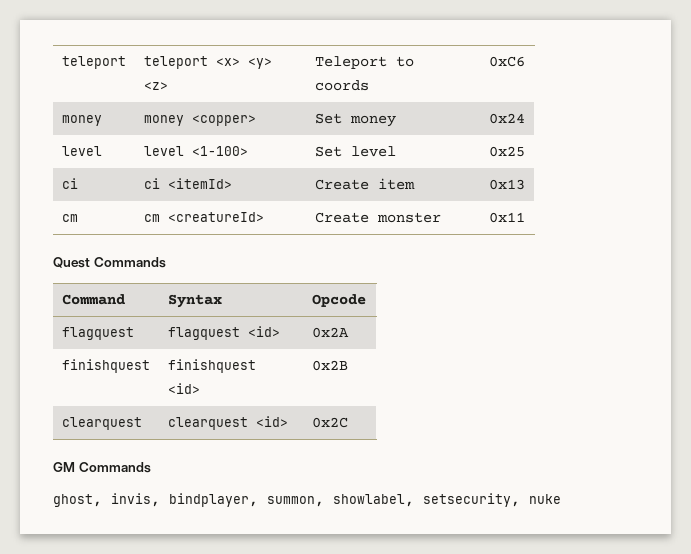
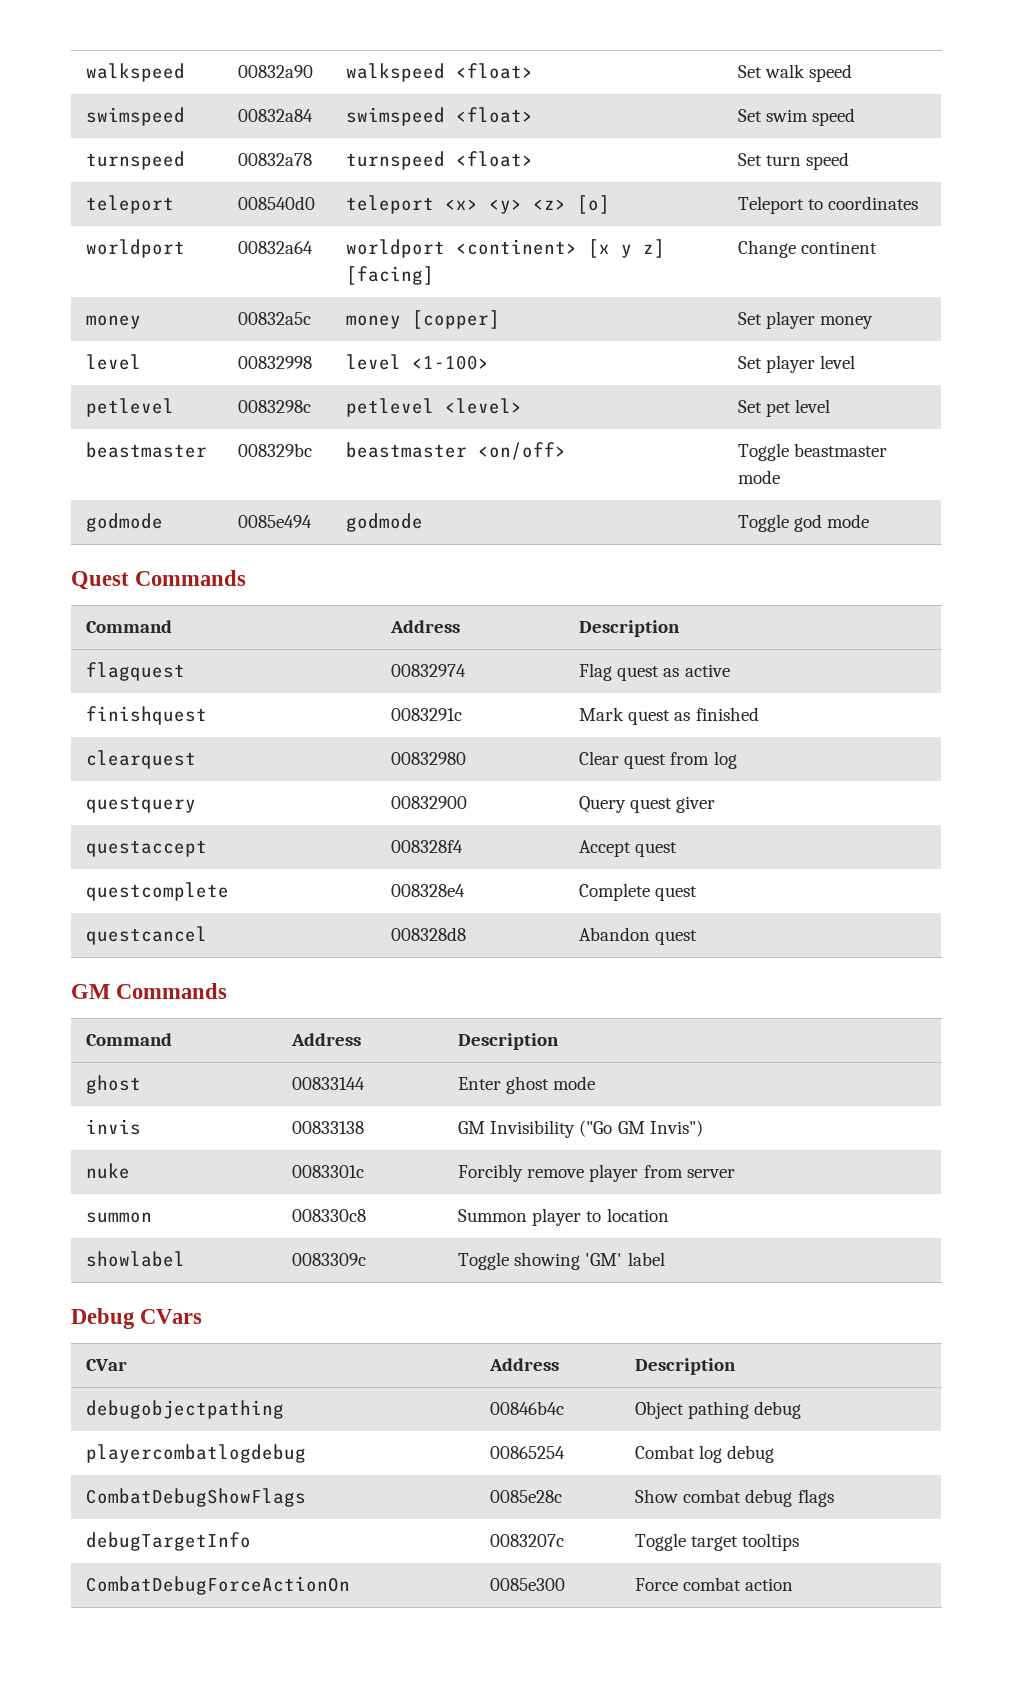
- teleport | teleport <x> <y> <z> | Teleport to coords | 0xC6
- money | money <copper> | Set money | 0x24
- level | level <1-100> | Set level | 0x25
- ci | ci <itemId> | Create item | 0x13
- cm | cm <creatureId> | Create monster | 0x11
+ walkspeed | 00832a90 | walkspeed <float> | Set walk speed
+ swimspeed | 00832a84 | swimspeed <float> | Set swim speed
+ turnspeed | 00832a78 | turnspeed <float> | Set turn speed
+ teleport | 008540d0 | teleport <x> <y> <z> [o] | Teleport to coordinates
+ worldport | 00832a64 | worldport <continent> [x y z] [facing] | Change continent
+ money | 00832a5c | money [copper] | Set player money
+ level | 00832998 | level <1-100> | Set player level
+ petlevel | 0083298c | petlevel <level> | Set pet level
+ beastmaster | 008329bc | beastmaster <on/off> | Toggle beastmaster mode
+ godmode | 0085e494 | godmode | Toggle god mode
  Quest Commands
- Command | Syntax | Opcode
+ Command | Address | Description
- flagquest | flagquest <id> | 0x2A
- finishquest | finishquest <id> | 0x2B
- clearquest | clearquest <id> | 0x2C
+ flagquest | 00832974 | Flag quest as active
+ finishquest | 0083291c | Mark quest as finished
+ clearquest | 00832980 | Clear quest from log
+ questquery | 00832900 | Query quest giver
+ questaccept | 008328f4 | Accept quest
+ questcomplete | 008328e4 | Complete quest
+ questcancel | 008328d8 | Abandon quest
  GM Commands
- ghost, invis, bindplayer, summon, showlabel, setsecurity, nuke
+ Command | Address | Description
+ ghost | 00833144 | Enter ghost mode
+ invis | 00833138 | GM Invisibility ("Go GM Invis")
+ nuke | 0083301c | Forcibly remove player from server
+ summon | 008330c8 | Summon player to location
+ showlabel | 0083309c | Toggle showing 'GM' label
+ Debug CVars
+ CVar | Address | Description
+ debugobjectpathing | 00846b4c | Object pathing debug
+ playercombatlogdebug | 00865254 | Combat log debug
+ CombatDebugShowFlags | 0085e28c | Show combat debug flags
+ debugTargetInfo | 0083207c | Toggle target tooltips
+ CombatDebugForceActionOn | 0085e300 | Force combat action

